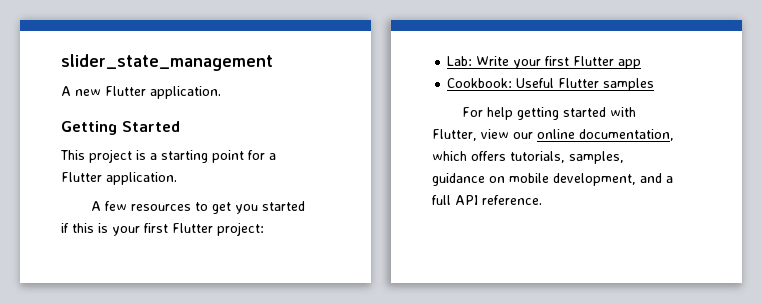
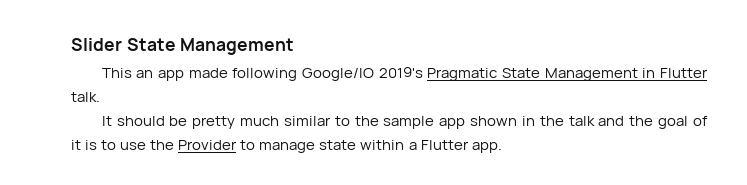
- slider_state_management
- A new Flutter application.
- Getting Started
- This project is a starting point for a Flutter application.
- A few resources to get you started if this is your first Flutter project:
- Lab: Write your first Flutter app
- Cookbook: Useful Flutter samples
- For help getting started with Flutter, view our online documentation, which offers tutorials, samples, guidance on mobile development, and a full API reference.
+ Slider State Management
+ This an app made following Google/IO 2019's Pragmatic State Management in Flutter talk.
+ It should be pretty much similar to the sample app shown in the talk and the goal of it is to use the Provider to manage state within a Flutter app.

